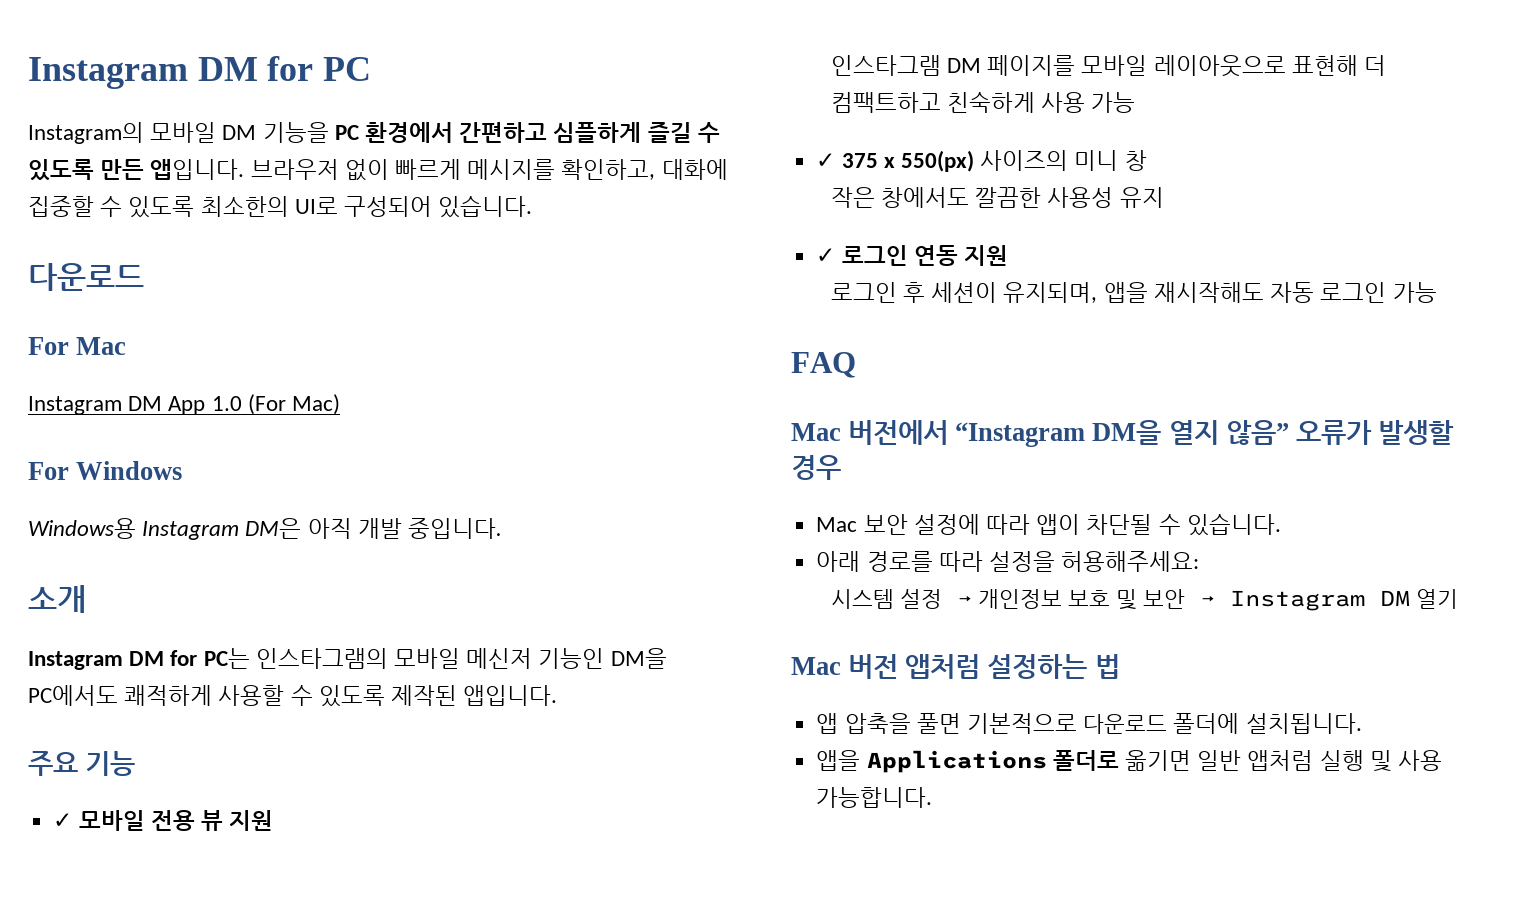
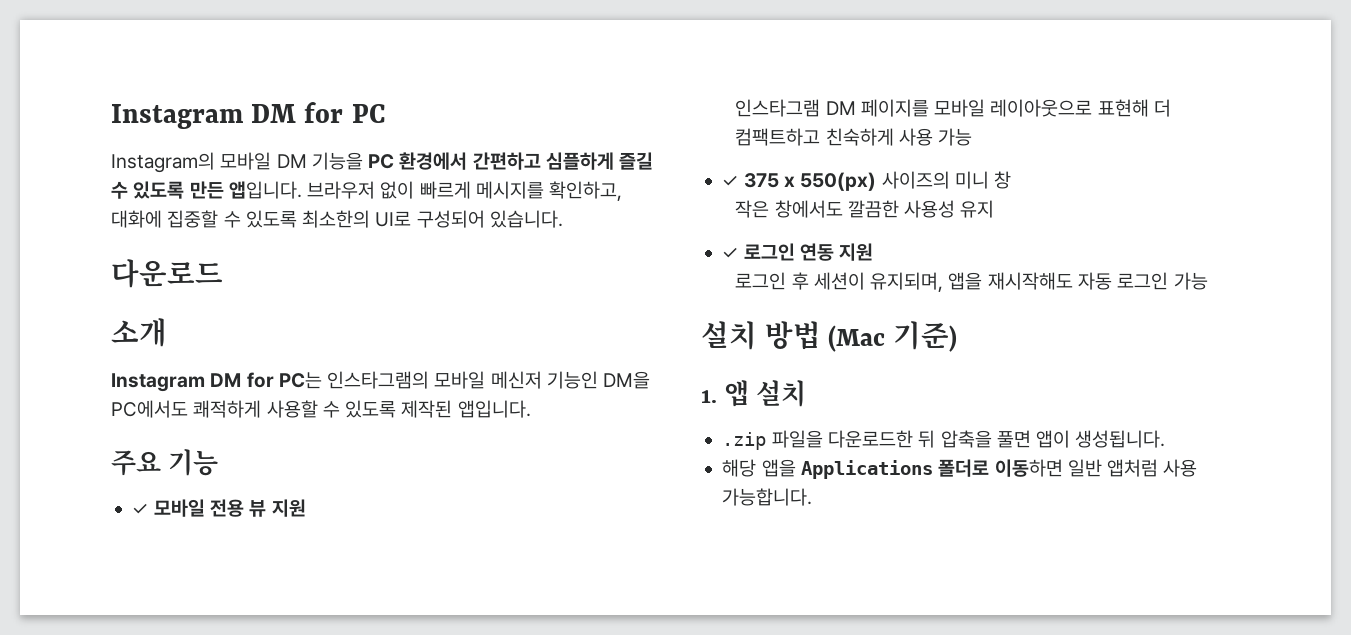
- For Mac
- Instagram DM App 1.0 (For Mac)
- For Windows
- Windows용 Instagram DM은 아직 개발 중입니다.
- FAQ
- Mac 버전에서 “Instagram DM을 열지 않음” 오류가 발생할 경우
- Mac 보안 설정에 따라 앱이 차단될 수 있습니다.
- 아래 경로를 따라 설정을 허용해주세요:
- 시스템 설정 → 개인정보 보호 및 보안 → Instagram DM 열기
- Mac 버전 앱처럼 설정하는 법
- 앱 압축을 풀면 기본적으로 다운로드 폴더에 설치됩니다.
- 앱을 Applications 폴더로 옮기면 일반 앱처럼 실행 및 사용 가능합니다.
+ 설치 방법 (Mac 기준)
+ 1. 앱 설치
+ .zip 파일을 다운로드한 뒤 압축을 풀면 앱이 생성됩니다.
+ 해당 앱을 Applications 폴더로 이동하면 일반 앱처럼 사용 가능합니다.

